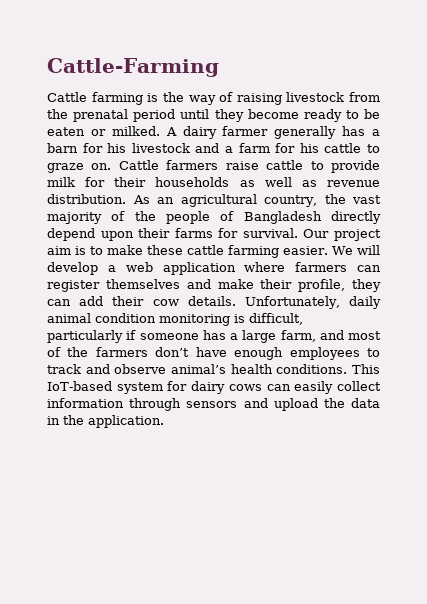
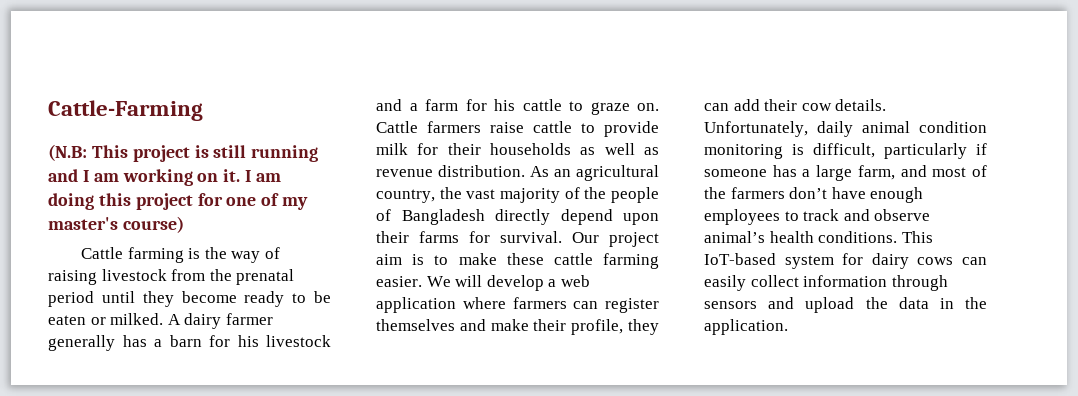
+ (N.B: This project is still running and I am working on it. I am doing this project for one of my master's course)

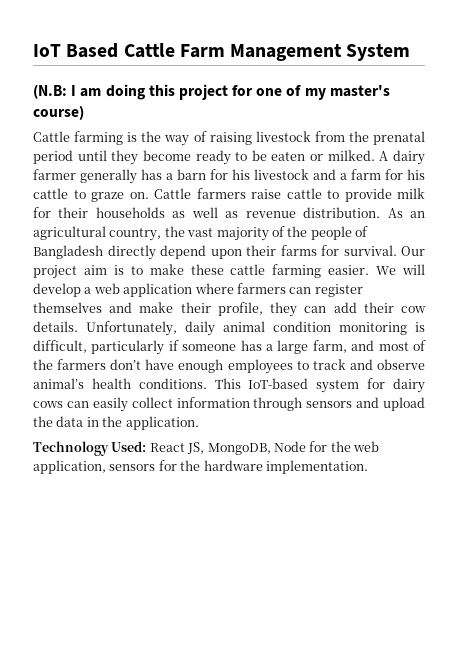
- Cattle-Farming
- (N.B: This project is still running and I am working on it. I am doing this project for one of my master's course)
+ IoT Based Cattle Farm Management System
+ (N.B: I am doing this project for one of my master's course)
+ Technology Used: React JS, MongoDB, Node for the web application, sensors for the hardware implementation.

